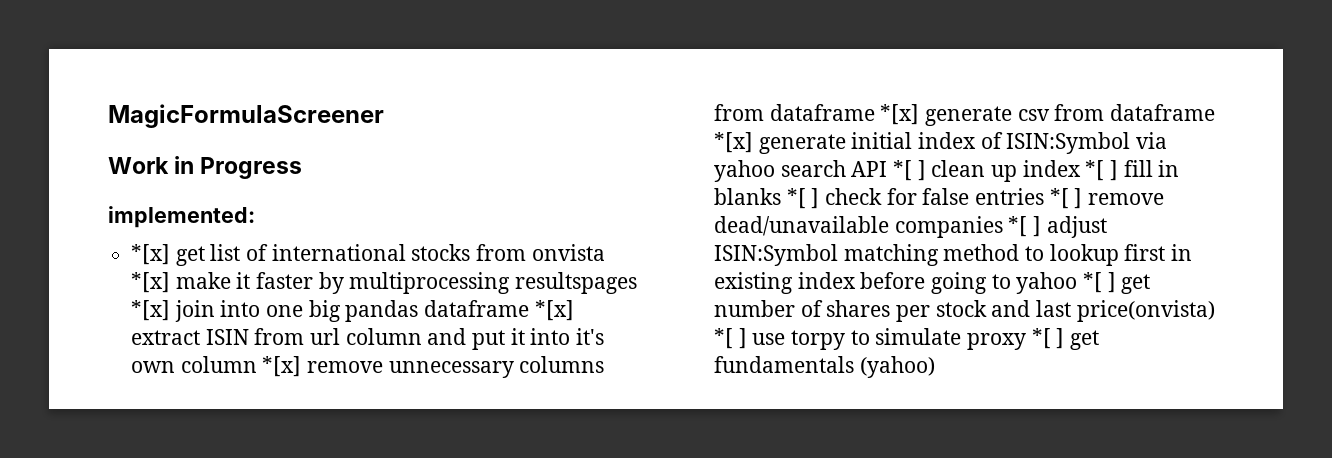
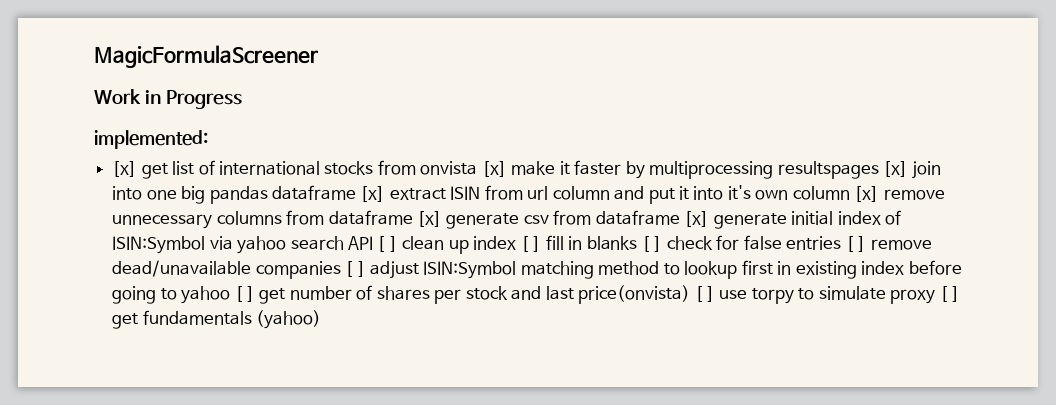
- *[x] get list of international stocks from onvista *[x] make it faster by multiprocessing resultspages *[x] join into one big pandas dataframe *[x] extract ISIN from url column and put it into it's own column *[x] remove unnecessary columns from dataframe *[x] generate csv from dataframe *[x] generate initial index of ISIN:Symbol via yahoo search API *[ ] clean up index *[ ] fill in blanks *[ ] check for false entries *[ ] remove dead/unavailable companies *[ ] adjust ISIN:Symbol matching method to lookup first in existing index before going to yahoo *[ ] get number of shares per stock and last price(onvista) *[ ] use torpy to simulate proxy *[ ] get fundamentals (yahoo)
+ [x] get list of international stocks from onvista [x] make it faster by multiprocessing resultspages [x] join into one big pandas dataframe [x] extract ISIN from url column and put it into it's own column [x] remove unnecessary columns from dataframe [x] generate csv from dataframe [x] generate initial index of ISIN:Symbol via yahoo search API [ ] clean up index [ ] fill in blanks [ ] check for false entries [ ] remove dead/unavailable companies [ ] adjust ISIN:Symbol matching method to lookup first in existing index before going to yahoo [ ] get number of shares per stock and last price(onvista) [ ] use torpy to simulate proxy [ ] get fundamentals (yahoo)

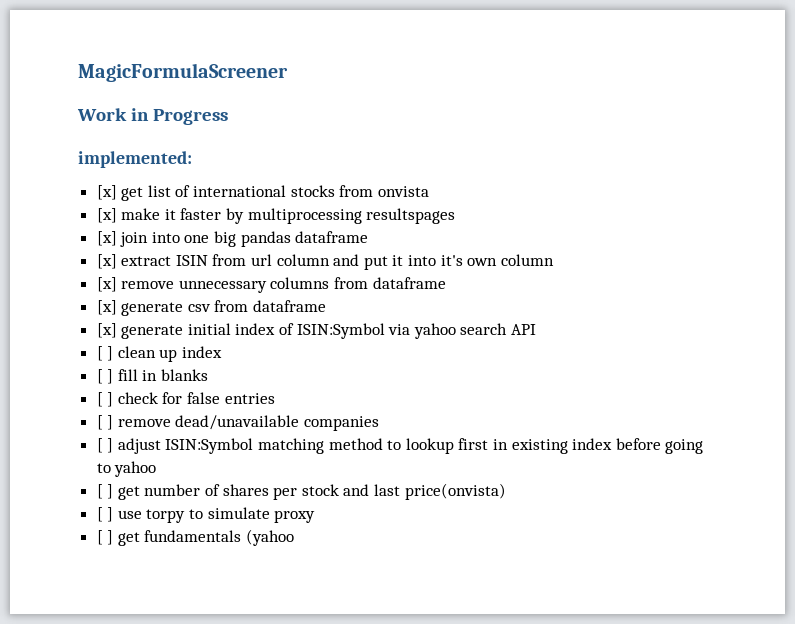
- [x] get list of international stocks from onvista [x] make it faster by multiprocessing resultspages [x] join into one big pandas dataframe [x] extract ISIN from url column and put it into it's own column [x] remove unnecessary columns from dataframe [x] generate csv from dataframe [x] generate initial index of ISIN:Symbol via yahoo search API [ ] clean up index [ ] fill in blanks [ ] check for false entries [ ] remove dead/unavailable companies [ ] adjust ISIN:Symbol matching method to lookup first in existing index before going to yahoo [ ] get number of shares per stock and last price(onvista) [ ] use torpy to simulate proxy [ ] get fundamentals (yahoo)
+ [x] get list of international stocks from onvista
+ [x] make it faster by multiprocessing resultspages
+ [x] join into one big pandas dataframe
+ [x] extract ISIN from url column and put it into it's own column
+ [x] remove unnecessary columns from dataframe
+ [x] generate csv from dataframe
+ [x] generate initial index of ISIN:Symbol via yahoo search API
+ [ ] clean up index
+ [ ] fill in blanks
+ [ ] check for false entries
+ [ ] remove dead/unavailable companies
+ [ ] adjust ISIN:Symbol matching method to lookup first in existing index before going to yahoo
+ [ ] get number of shares per stock and last price(onvista)
+ [ ] use torpy to simulate proxy
+ [ ] get fundamentals (yahoo

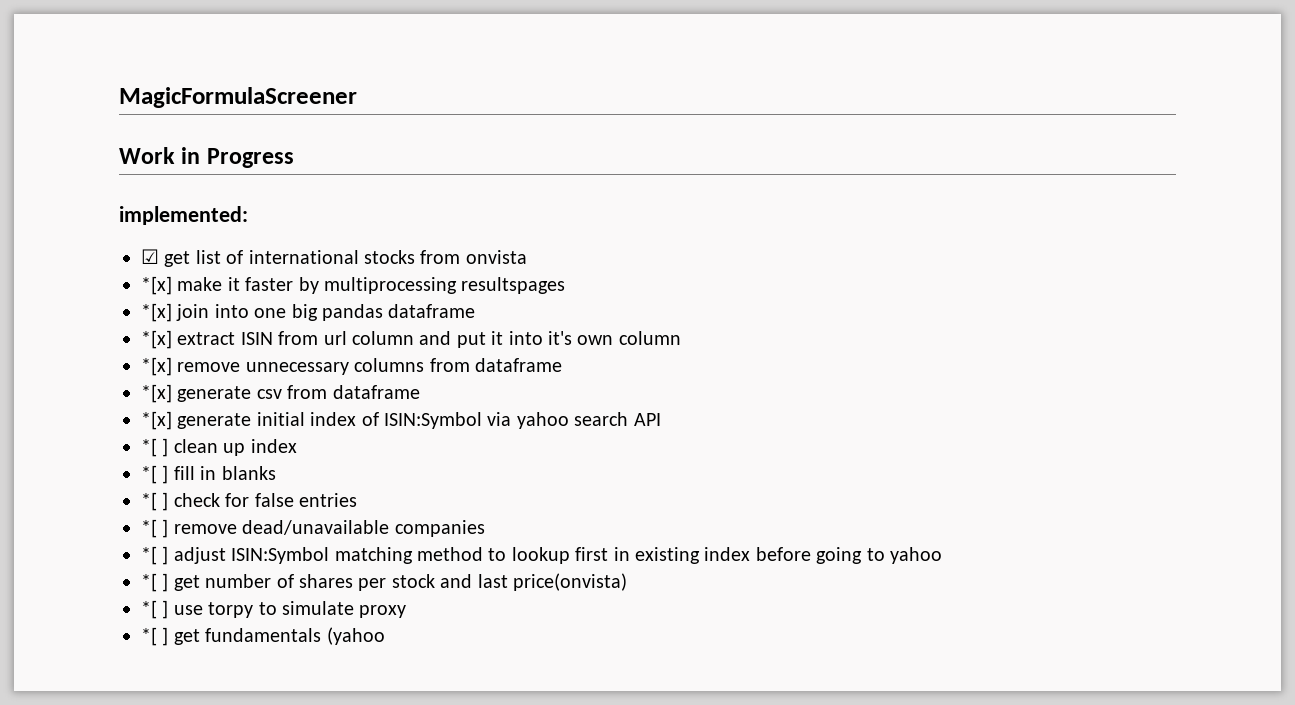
- [x] get list of international stocks from onvista
+ ☑ get list of international stocks from onvista
- [x] make it faster by multiprocessing resultspages
+ *[x] make it faster by multiprocessing resultspages
- [x] join into one big pandas dataframe
+ *[x] join into one big pandas dataframe
- [x] extract ISIN from url column and put it into it's own column
+ *[x] extract ISIN from url column and put it into it's own column
- [x] remove unnecessary columns from dataframe
+ *[x] remove unnecessary columns from dataframe
- [x] generate csv from dataframe
+ *[x] generate csv from dataframe
- [x] generate initial index of ISIN:Symbol via yahoo search API
+ *[x] generate initial index of ISIN:Symbol via yahoo search API
- [ ] clean up index
+ *[ ] clean up index
- [ ] fill in blanks
+ *[ ] fill in blanks
- [ ] check for false entries
+ *[ ] check for false entries
- [ ] remove dead/unavailable companies
+ *[ ] remove dead/unavailable companies
- [ ] adjust ISIN:Symbol matching method to lookup first in existing index before going to yahoo
+ *[ ] adjust ISIN:Symbol matching method to lookup first in existing index before going to yahoo
- [ ] get number of shares per stock and last price(onvista)
+ *[ ] get number of shares per stock and last price(onvista)
- [ ] use torpy to simulate proxy
+ *[ ] use torpy to simulate proxy
- [ ] get fundamentals (yahoo
+ *[ ] get fundamentals (yahoo

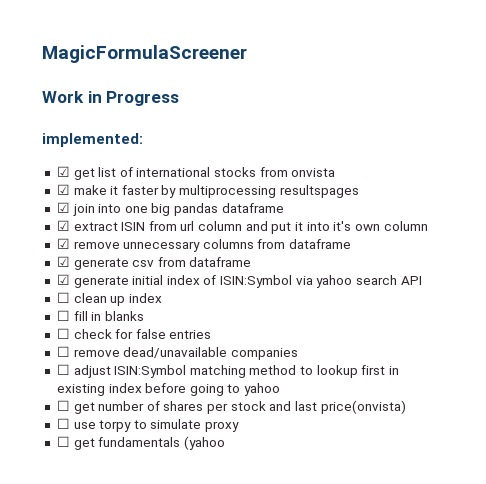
- *[x] make it faster by multiprocessing resultspages
+ ☑ make it faster by multiprocessing resultspages
- *[x] join into one big pandas dataframe
+ ☑ join into one big pandas dataframe
- *[x] extract ISIN from url column and put it into it's own column
+ ☑ extract ISIN from url column and put it into it's own column
- *[x] remove unnecessary columns from dataframe
+ ☑ remove unnecessary columns from dataframe
- *[x] generate csv from dataframe
+ ☑ generate csv from dataframe
- *[x] generate initial index of ISIN:Symbol via yahoo search API
+ ☑ generate initial index of ISIN:Symbol via yahoo search API
- *[ ] clean up index
+ ☐ clean up index
- *[ ] fill in blanks
+ ☐ fill in blanks
- *[ ] check for false entries
+ ☐ check for false entries
- *[ ] remove dead/unavailable companies
+ ☐ remove dead/unavailable companies
- *[ ] adjust ISIN:Symbol matching method to lookup first in existing index before going to yahoo
+ ☐ adjust ISIN:Symbol matching method to lookup first in existing index before going to yahoo
- *[ ] get number of shares per stock and last price(onvista)
+ ☐ get number of shares per stock and last price(onvista)
- *[ ] use torpy to simulate proxy
+ ☐ use torpy to simulate proxy
- *[ ] get fundamentals (yahoo
+ ☐ get fundamentals (yahoo

